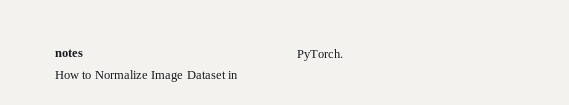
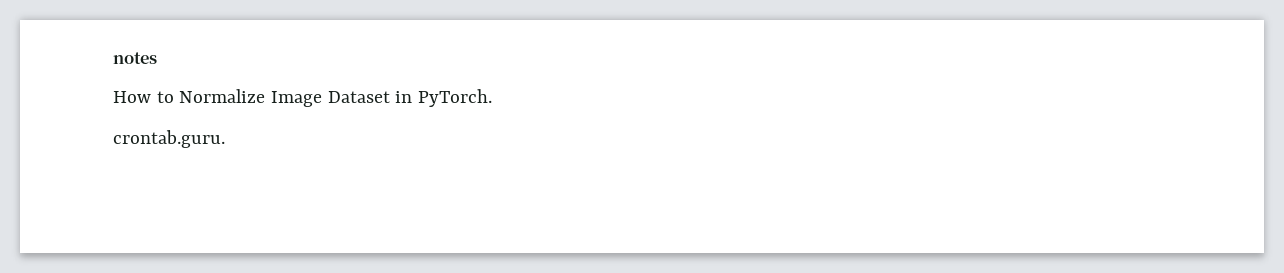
+ crontab.guru.

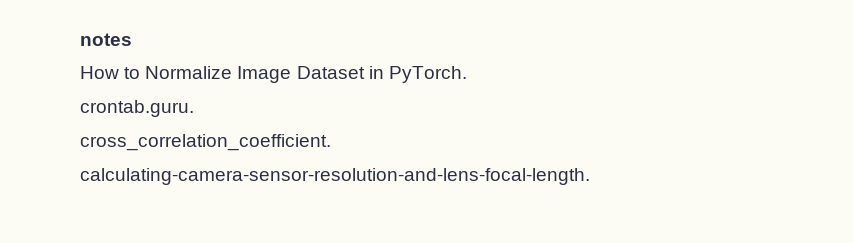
+ cross_correlation_coefficient.
+ calculating-camera-sensor-resolution-and-lens-focal-length.

